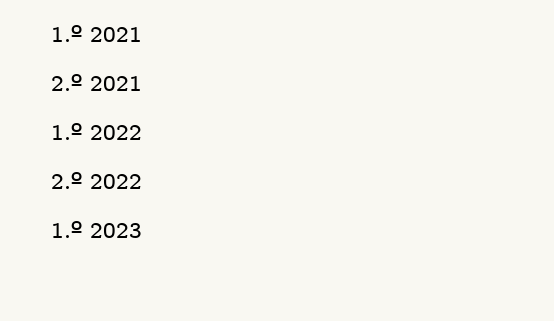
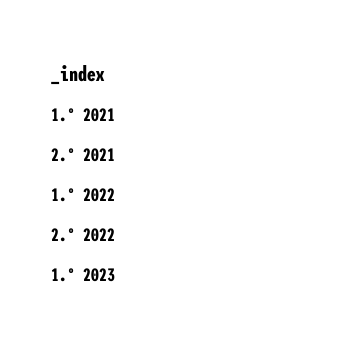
+ _index

